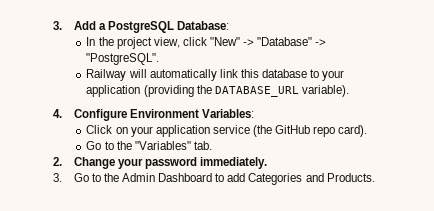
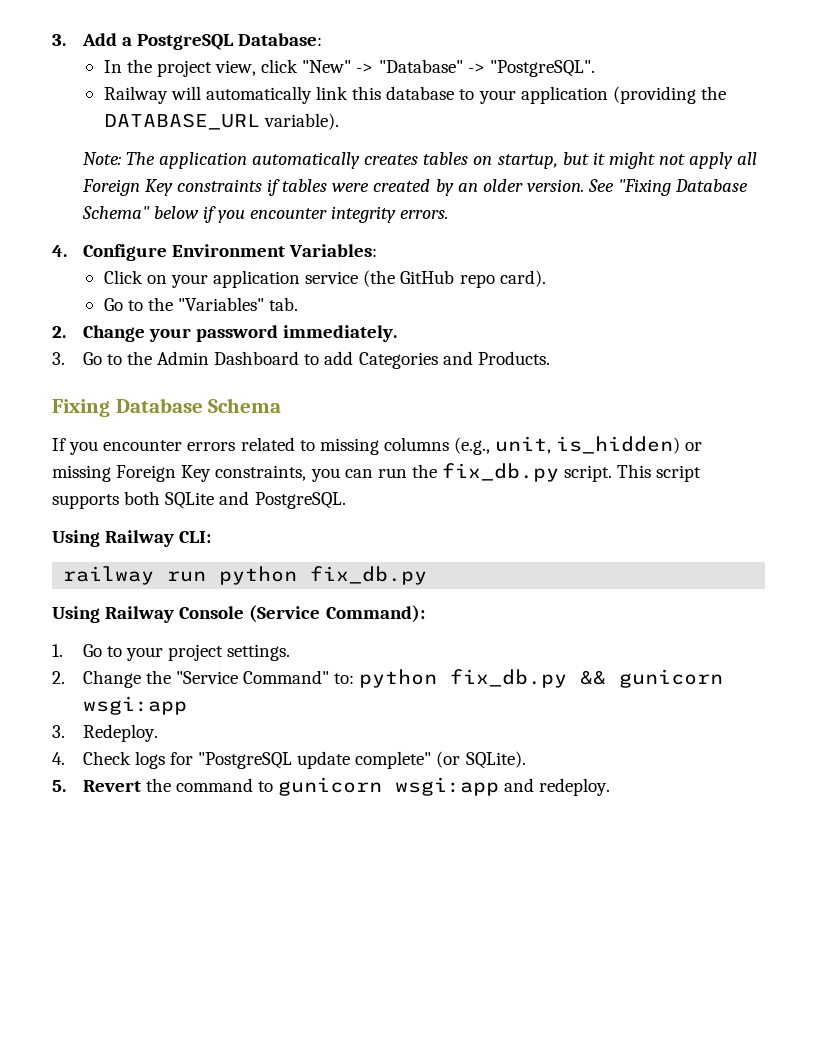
+ Note: The application automatically creates tables on startup, but it might not apply all Foreign Key constraints if tables were created by an older version. See "Fixing Database Schema" below if you encounter integrity errors.
+ Fixing Database Schema
+ If you encounter errors related to missing columns (e.g., unit, is_hidden) or missing Foreign Key constraints, you can run the fix_db.py script. This script supports both SQLite and PostgreSQL.
+ Using Railway CLI:
+ railway run python fix_db.py
+ Using Railway Console (Service Command):
+ 1. Go to your project settings.
+ 2. Change the "Service Command" to: python fix_db.py && gunicorn wsgi:app
+ 3. Redeploy.
+ 4. Check logs for "PostgreSQL update complete" (or SQLite).
+ 5. Revert the command to gunicorn wsgi:app and redeploy.

